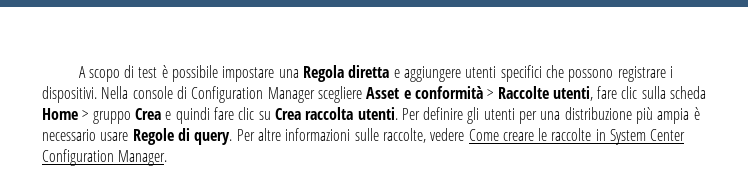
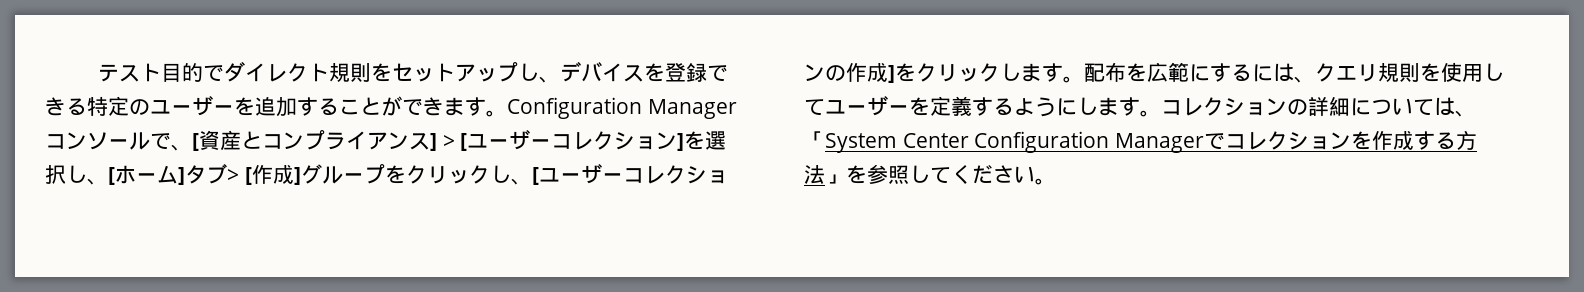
- A scopo di test è possibile impostare una Regola diretta e aggiungere utenti specifici che possono registrare i dispositivi. Nella console di Configuration Manager scegliere Asset e conformità > Raccolte utenti, fare clic sulla scheda Home > gruppo Crea e quindi fare clic su Crea raccolta utenti. Per definire gli utenti per una distribuzione più ampia è necessario usare Regole di query. Per altre informazioni sulle raccolte, vedere Come creare le raccolte in System Center Configuration Manager.
+ テスト目的でダイレクト規則をセットアップし、デバイスを登録できる特定のユーザーを追加することができます。Configuration Managerコンソールで、[資産とコンプライアンス] > [ユーザーコレクション]を選択し、[ホーム]タブ> [作成]グループをクリックし、[ユーザーコレクションの作成]をクリックします。配布を広範にするには、クエリ規則を使用してユーザーを定義するようにします。コレクションの詳細については、「System Center Configuration Managerでコレクションを作成する方法」を参照してください。

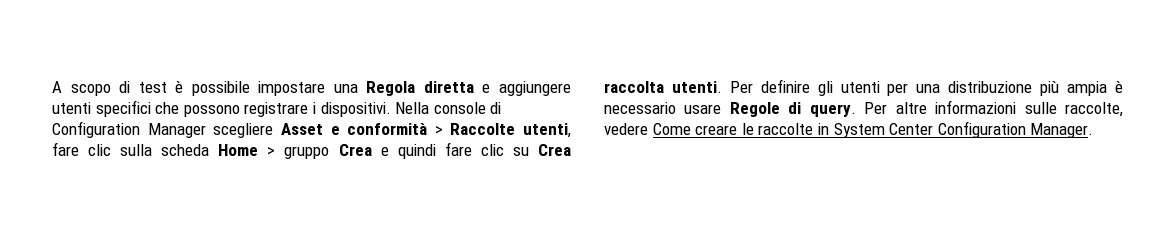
- テスト目的でダイレクト規則をセットアップし、デバイスを登録できる特定のユーザーを追加することができます。Configuration Managerコンソールで、[資産とコンプライアンス] > [ユーザーコレクション]を選択し、[ホーム]タブ> [作成]グループをクリックし、[ユーザーコレクションの作成]をクリックします。配布を広範にするには、クエリ規則を使用してユーザーを定義するようにします。コレクションの詳細については、「System Center Configuration Managerでコレクションを作成する方法」を参照してください。
+ A scopo di test è possibile impostare una Regola diretta e aggiungere utenti specifici che possono registrare i dispositivi. Nella console di Configuration Manager scegliere Asset e conformità > Raccolte utenti, fare clic sulla scheda Home > gruppo Crea e quindi fare clic su Crea raccolta utenti. Per definire gli utenti per una distribuzione più ampia è necessario usare Regole di query. Per altre informazioni sulle raccolte, vedere Come creare le raccolte in System Center Configuration Manager.

